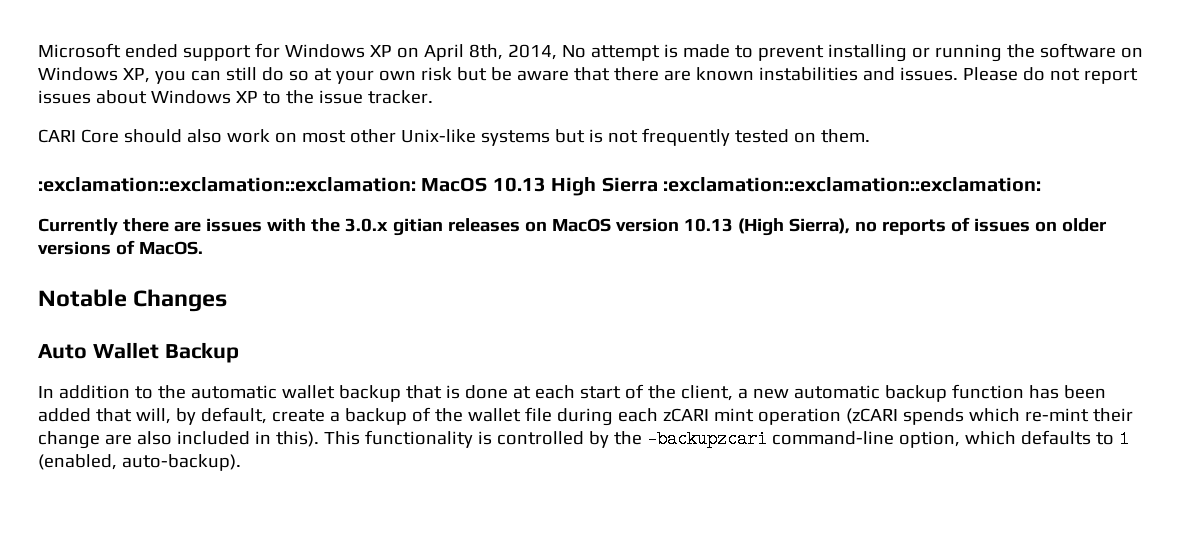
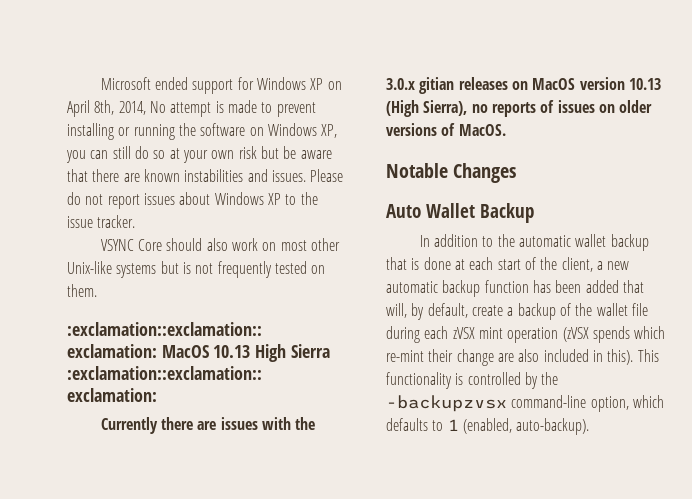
- CARI Core should also work on most other Unix-like systems but is not frequently tested on them.
+ VSYNC Core should also work on most other Unix-like systems but is not frequently tested on them.
- In addition to the automatic wallet backup that is done at each start of the client, a new automatic backup function has been added that will, by default, create a backup of the wallet file during each zCARI mint operation (zCARI spends which re-mint their change are also included in this).
+ In addition to the automatic wallet backup that is done at each start of the client, a new automatic backup function has been added that will, by default, create a backup of the wallet file during each zVSX mint operation (zVSX spends which re-mint their change are also included in this).
- This functionality is controlled by the -backupzcari command-line option, which defaults to 1 (enabled, auto-backup).
+ This functionality is controlled by the -backupzvsx command-line option, which defaults to 1 (enabled, auto-backup).

